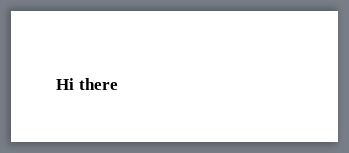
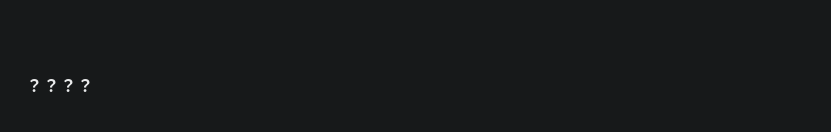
- Hi there
+ ？？？？

